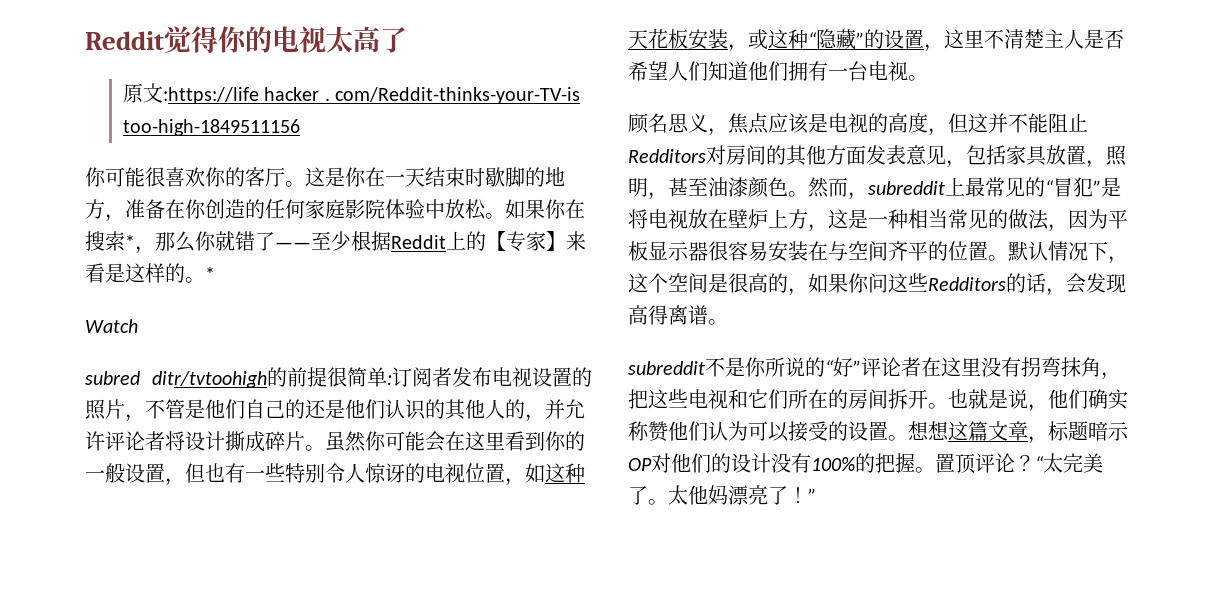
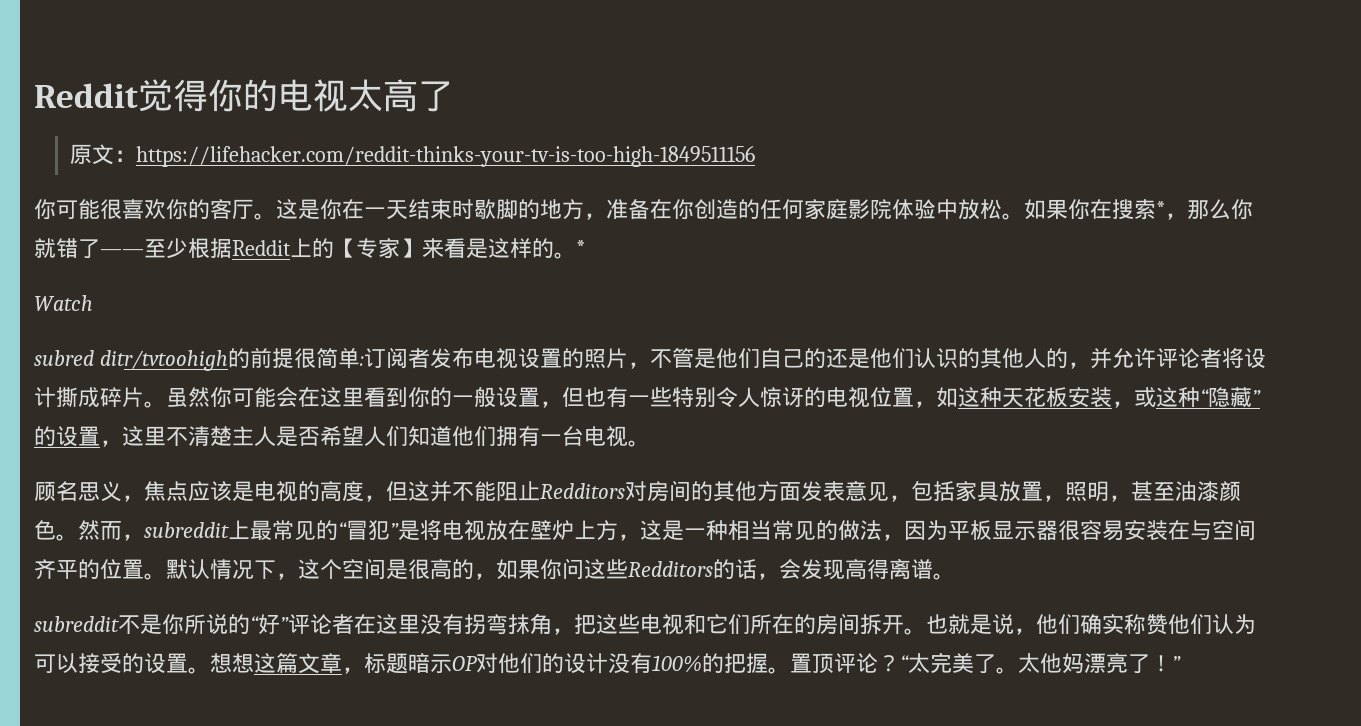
- 原文:https://life hacker . com/Reddit-thinks-your-TV-is too-high-1849511156
+ 原文：https://lifehacker.com/reddit-thinks-your-tv-is-too-high-1849511156

